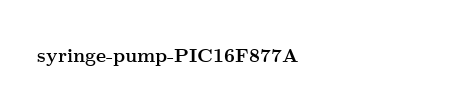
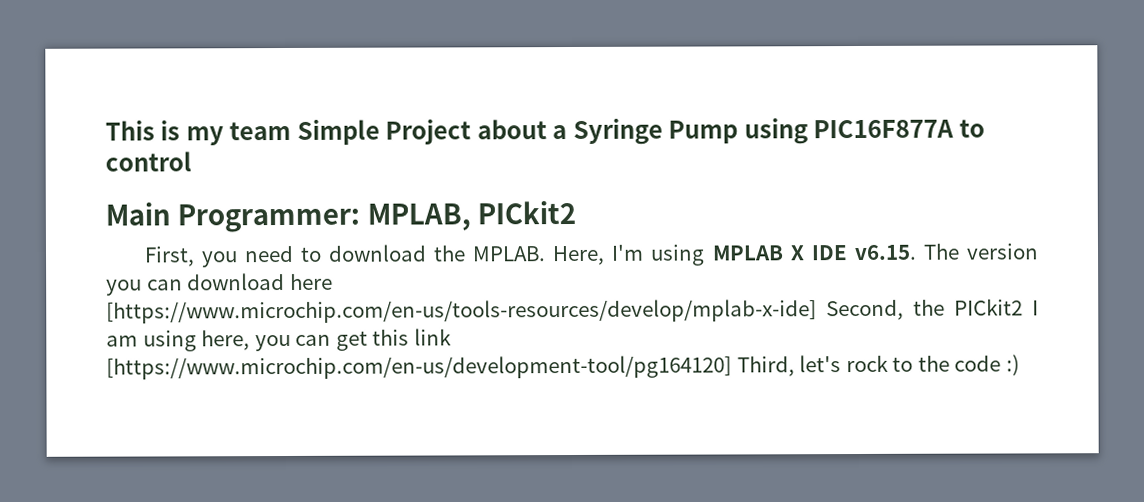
- syringe-pump-PIC16F877A
+ This is my team Simple Project about a Syringe Pump using PIC16F877A to control
+ Main Programmer: MPLAB, PICkit2
+ First, you need to download the MPLAB. Here, I'm using MPLAB X IDE v6.15. The version you can download here [https://www.microchip.com/en-us/tools-resources/develop/mplab-x-ide] Second, the PICkit2 I am using here, you can get this link [https://www.microchip.com/en-us/development-tool/pg164120] Third, let's rock to the code :)

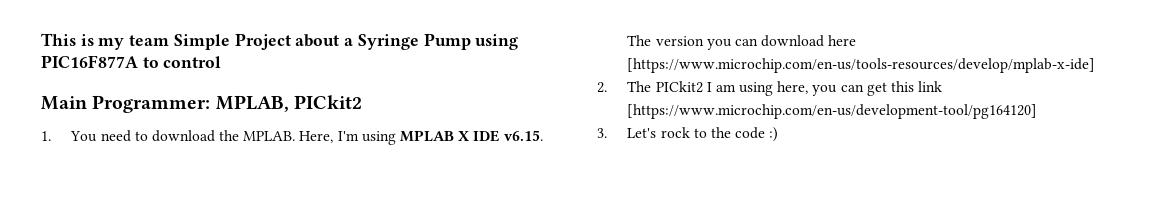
- First, you need to download the MPLAB.
+ 1. You need to download the MPLAB.
- Here, I'm using MPLAB X IDE v6.15. The version you can download here [https://www.microchip.com/en-us/tools-resources/develop/mplab-x-ide] Second, the PICkit2 I am using here, you can get this link [https://www.microchip.com/en-us/development-tool/pg164120] Third, let's rock to the code :)
+ Here, I'm using MPLAB X IDE v6.15. The version you can download here [https://www.microchip.com/en-us/tools-resources/develop/mplab-x-ide]
+ 2. The PICkit2 I am using here, you can get this link [https://www.microchip.com/en-us/development-tool/pg164120]
+ 3. Let's rock to the code :)

